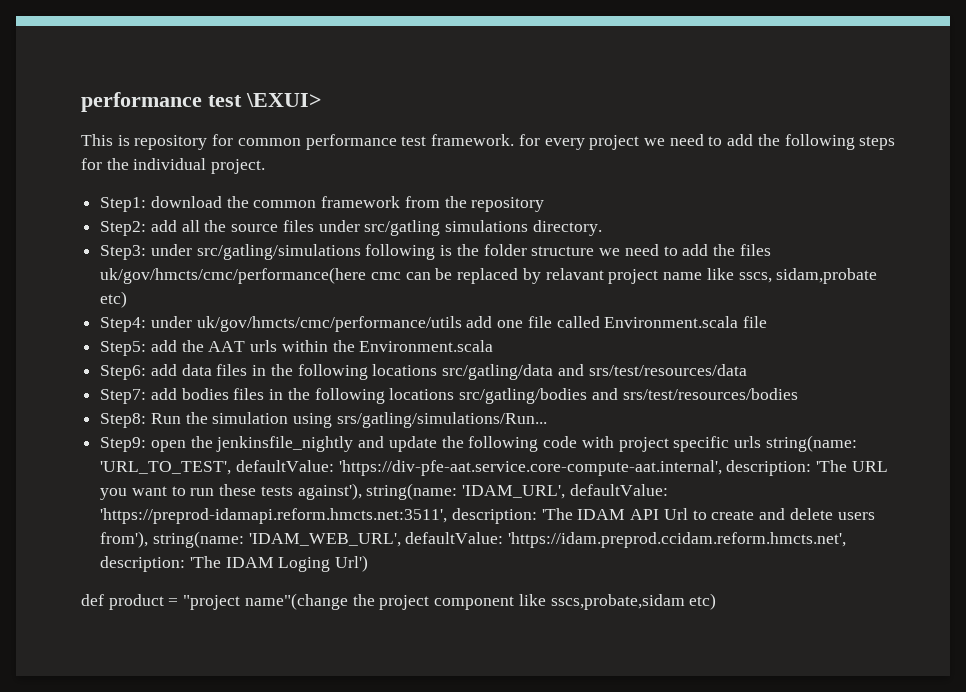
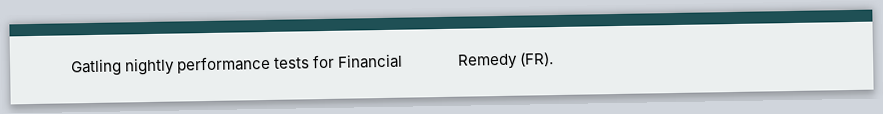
- performance test \EXUI>
- This is repository for common performance test framework. for every project we need to add the following steps for the individual project.
- Step1: download the common framework from the repository
- Step2: add all the source files under src/gatling simulations directory.
- Step3: under src/gatling/simulations following is the folder structure we need to add the files uk/gov/hmcts/cmc/performance(here cmc can be replaced by relavant project name like sscs, sidam,probate etc)
- Step4: under uk/gov/hmcts/cmc/performance/utils add one file called Environment.scala file
- Step5: add the AAT urls within the Environment.scala
- Step6: add data files in the following locations src/gatling/data and srs/test/resources/data
- Step7: add bodies files in the following locations src/gatling/bodies and srs/test/resources/bodies
- Step8: Run the simulation using srs/gatling/simulations/Run...
- Step9: open the jenkinsfile_nightly and update the following code with project specific urls string(name: 'URL_TO_TEST', defaultValue: 'https://div-pfe-aat.service.core-compute-aat.internal', description: 'The URL you want to run these tests against'), string(name: 'IDAM_URL', defaultValue: 'https://preprod-idamapi.reform.hmcts.net:3511', description: 'The IDAM API Url to create and delete users from'), string(name: 'IDAM_WEB_URL', defaultValue: 'https://idam.preprod.ccidam.reform.hmcts.net', description: 'The IDAM Loging Url')
- def product = "project name"(change the project component like sscs,probate,sidam etc)
+ Gatling nightly performance tests for Financial Remedy (FR).

